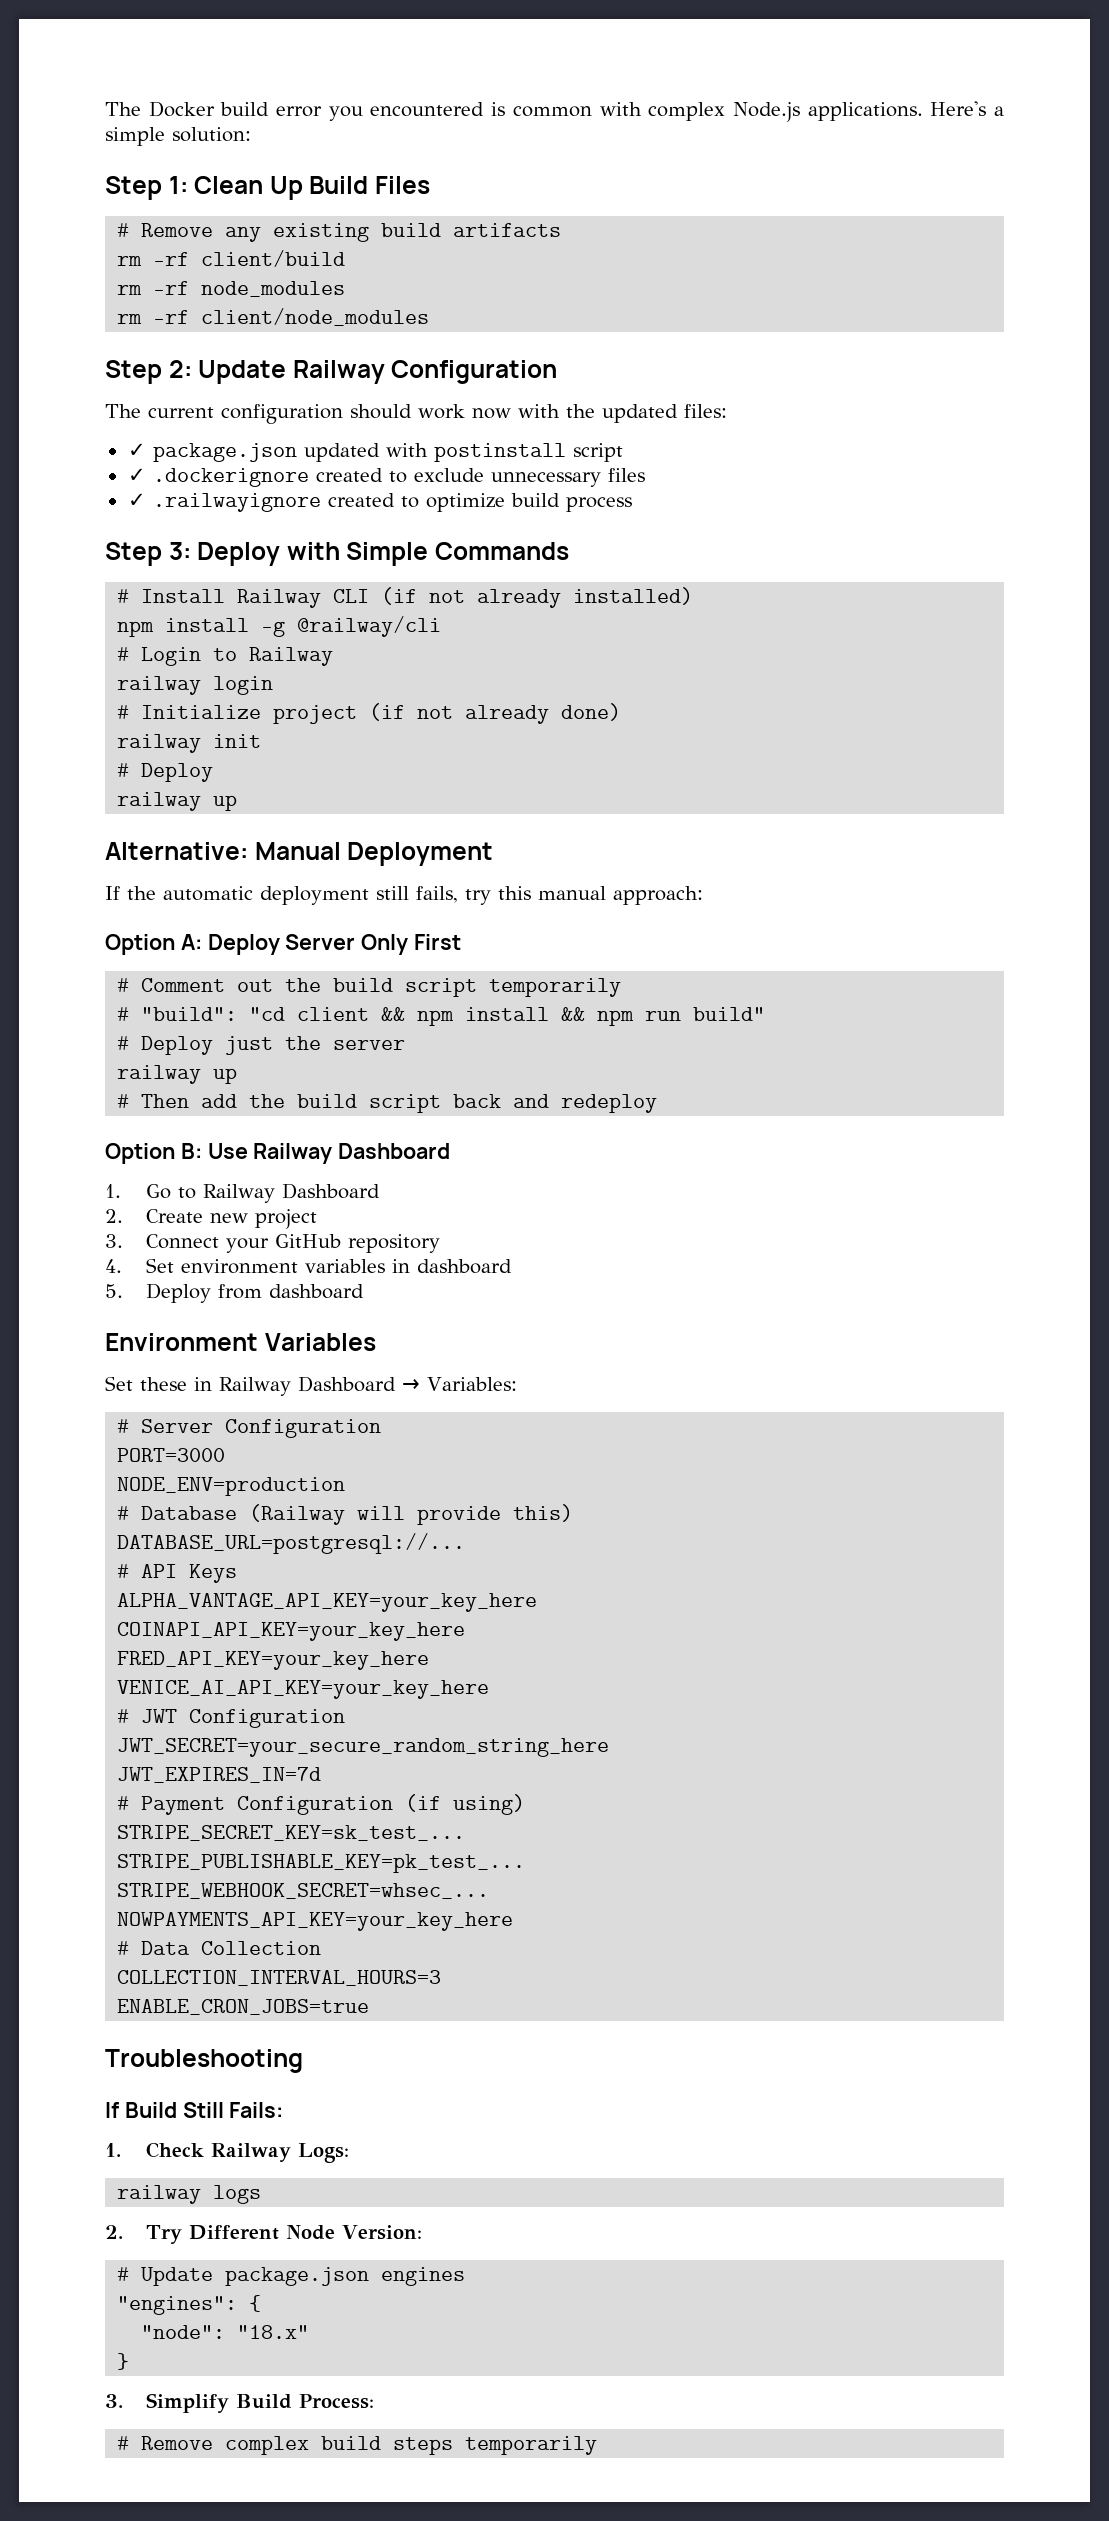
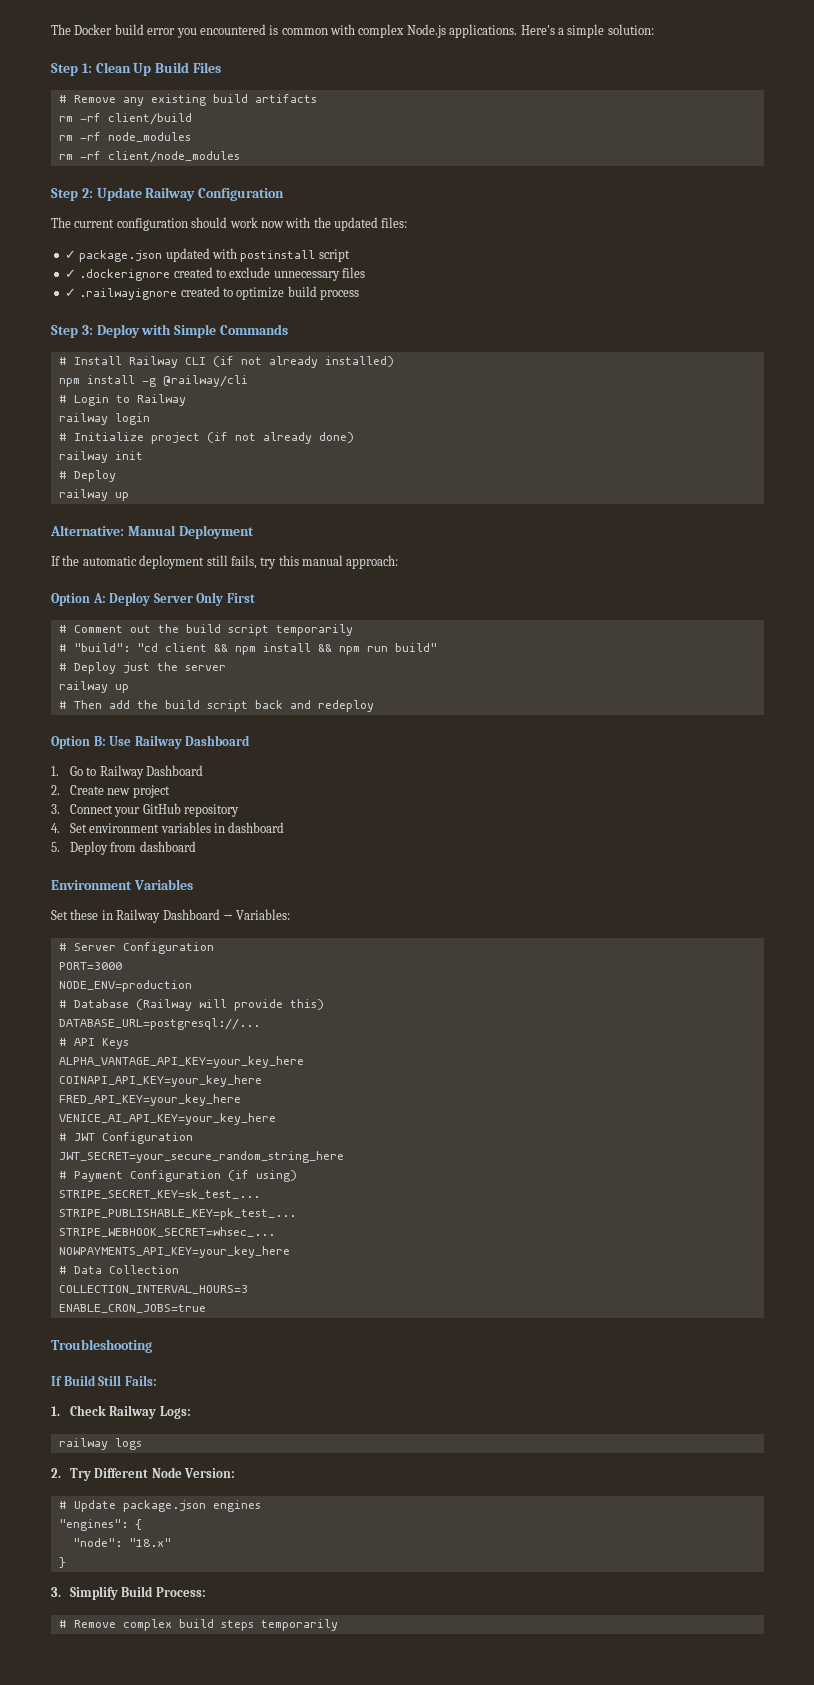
- JWT_EXPIRES_IN=7d

